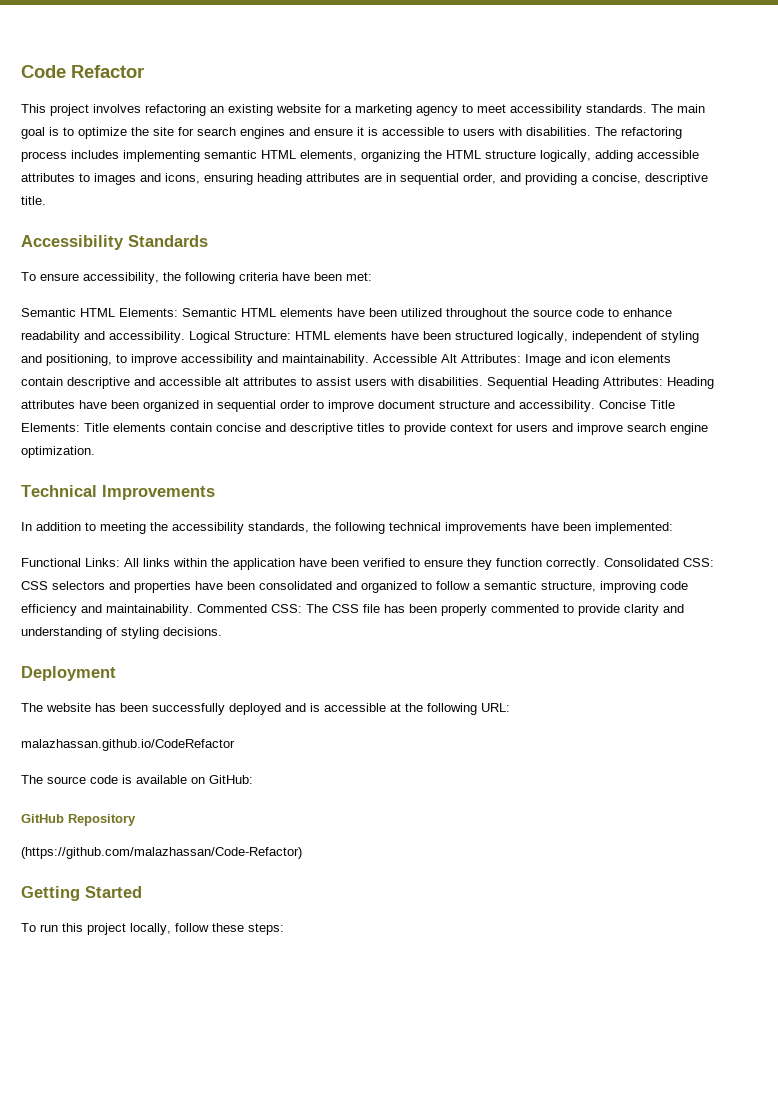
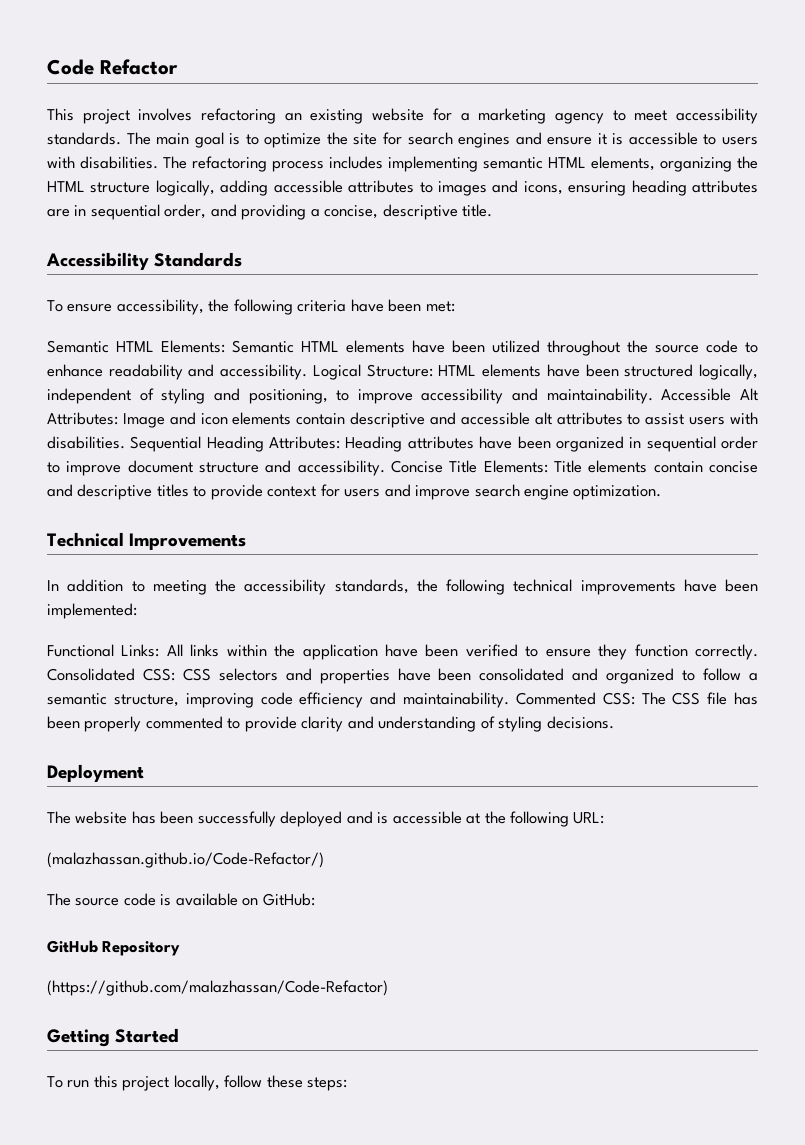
- malazhassan.github.io/CodeRefactor
+ (malazhassan.github.io/Code-Refactor/)

